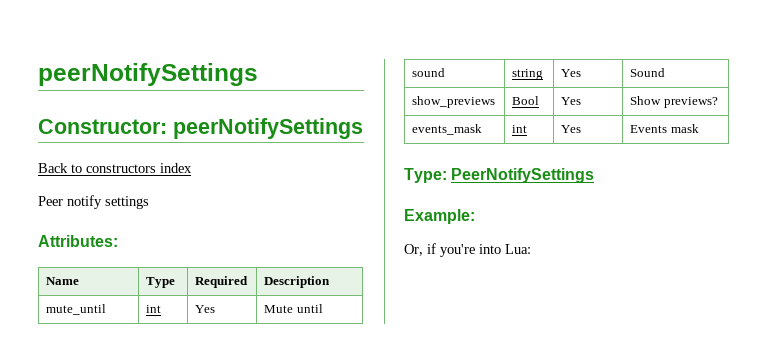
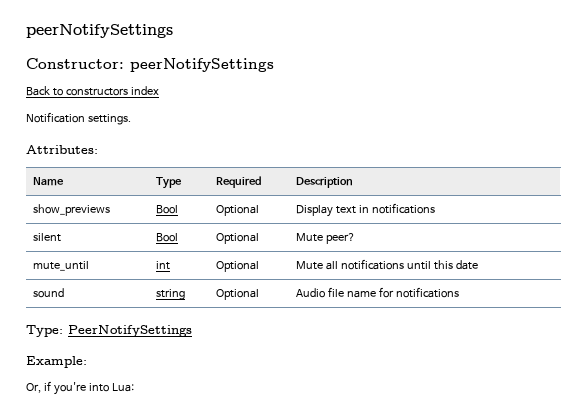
- Peer notify settings
+ Notification settings.
+ show_previews | Bool | Optional | Display text in notifications
+ silent | Bool | Optional | Mute peer?
- mute_until | int | Yes | Mute until
+ mute_until | int | Optional | Mute all notifications until this date
- sound | string | Yes | Sound
- show_previews | Bool | Yes | Show previews?
- events_mask | int | Yes | Events mask
+ sound | string | Optional | Audio file name for notifications

